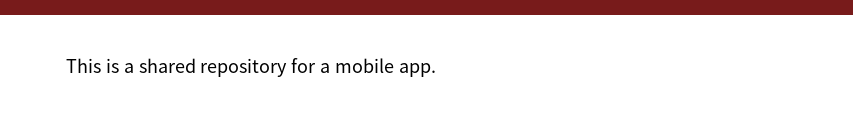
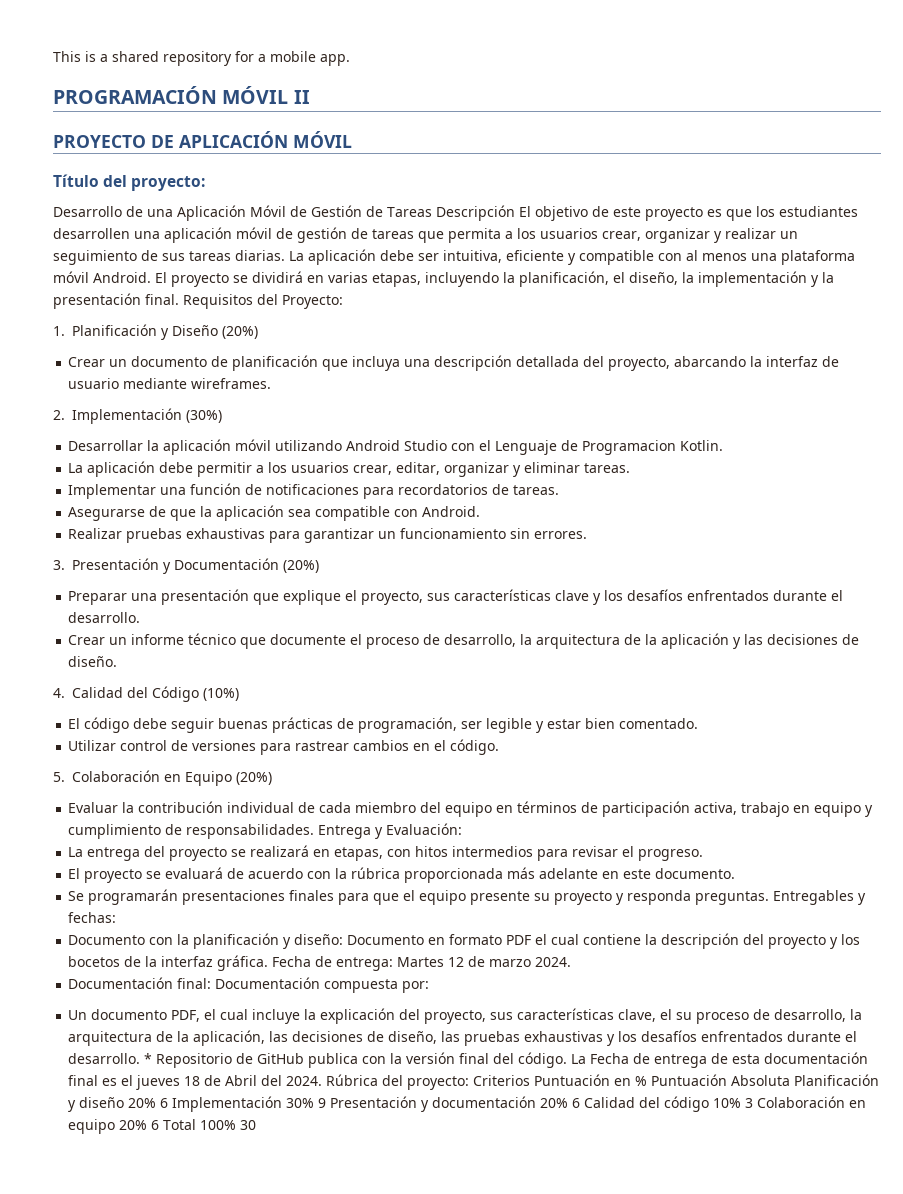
+ PROGRAMACIÓN MÓVIL II
+ PROYECTO DE APLICACIÓN MÓVIL
+ Título del proyecto:
+ Desarrollo de una Aplicación Móvil de Gestión de Tareas Descripción El objetivo de este proyecto es que los estudiantes desarrollen una aplicación móvil de gestión de tareas que permita a los usuarios crear, organizar y realizar un seguimiento de sus tareas diarias. La aplicación debe ser intuitiva, eficiente y compatible con al menos una plataforma móvil Android. El proyecto se dividirá en varias etapas, incluyendo la planificación, el diseño, la implementación y la presentación final. Requisitos del Proyecto:
+ 1. Planificación y Diseño (20%)
+ Crear un documento de planificación que incluya una descripción detallada del proyecto, abarcando la interfaz de usuario mediante wireframes.
+ 2. Implementación (30%)
+ Desarrollar la aplicación móvil utilizando Android Studio con el Lenguaje de Programacion Kotlin.
+ La aplicación debe permitir a los usuarios crear, editar, organizar y eliminar tareas.
+ Implementar una función de notificaciones para recordatorios de tareas.
+ Asegurarse de que la aplicación sea compatible con Android.
+ Realizar pruebas exhaustivas para garantizar un funcionamiento sin errores.
+ 3. Presentación y Documentación (20%)
+ Preparar una presentación que explique el proyecto, sus características clave y los desafíos enfrentados durante el desarrollo.
+ Crear un informe técnico que documente el proceso de desarrollo, la arquitectura de la aplicación y las decisiones de diseño.
+ 4. Calidad del Código (10%)
+ El código debe seguir buenas prácticas de programación, ser legible y estar bien comentado.
+ Utilizar control de versiones para rastrear cambios en el código.
+ 5. Colaboración en Equipo (20%)
+ Evaluar la contribución individual de cada miembro del equipo en términos de participación activa, trabajo en equipo y cumplimiento de responsabilidades. Entrega y Evaluación:
+ La entrega del proyecto se realizará en etapas, con hitos intermedios para revisar el progreso.
+ El proyecto se evaluará de acuerdo con la rúbrica proporcionada más adelante en este documento.
+ Se programarán presentaciones finales para que el equipo presente su proyecto y responda preguntas. Entregables y fechas:
+ Documento con la planificación y diseño: Documento en formato PDF el cual contiene la descripción del proyecto y los bocetos de la interfaz gráfica. Fecha de entrega: Martes 12 de marzo 2024.
+ Documentación final: Documentación compuesta por:
+ Un documento PDF, el cual incluye la explicación del proyecto, sus características clave, el su proceso de desarrollo, la arquitectura de la aplicación, las decisiones de diseño, las pruebas exhaustivas y los desafíos enfrentados durante el desarrollo. * Repositorio de GitHub publica con la versión final del código. La Fecha de entrega de esta documentación final es el jueves 18 de Abril del 2024. Rúbrica del proyecto: Criterios Puntuación en % Puntuación Absoluta Planificación y diseño 20% 6 Implementación 30% 9 Presentación y documentación 20% 6 Calidad del código 10% 3 Colaboración en equipo 20% 6 Total 100% 30

